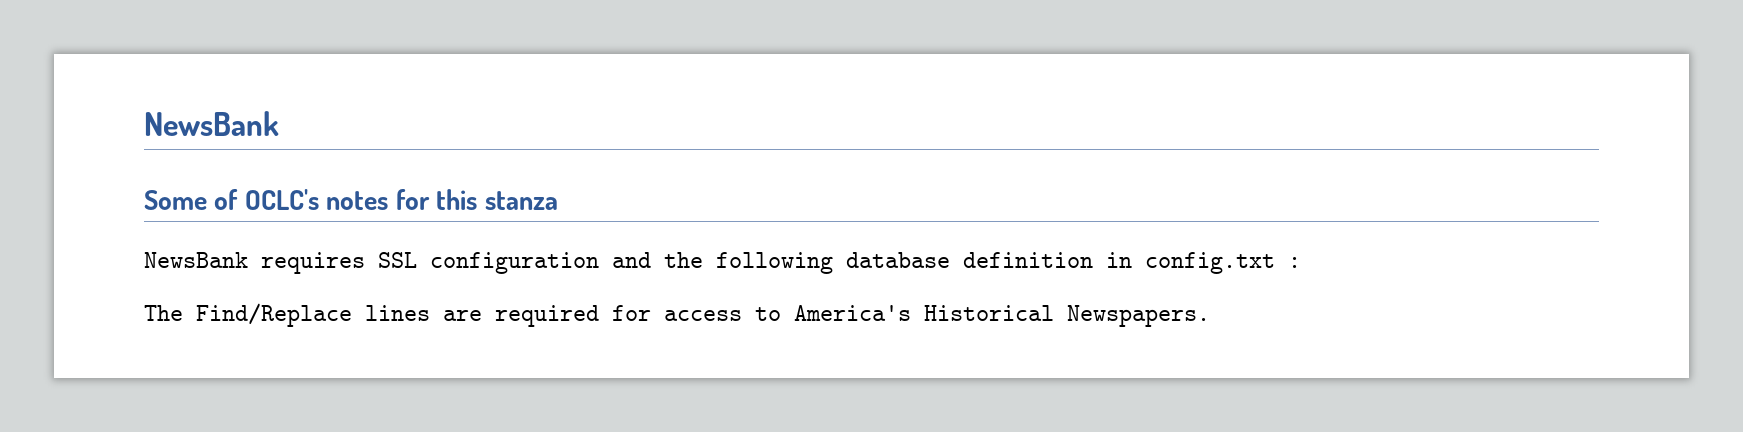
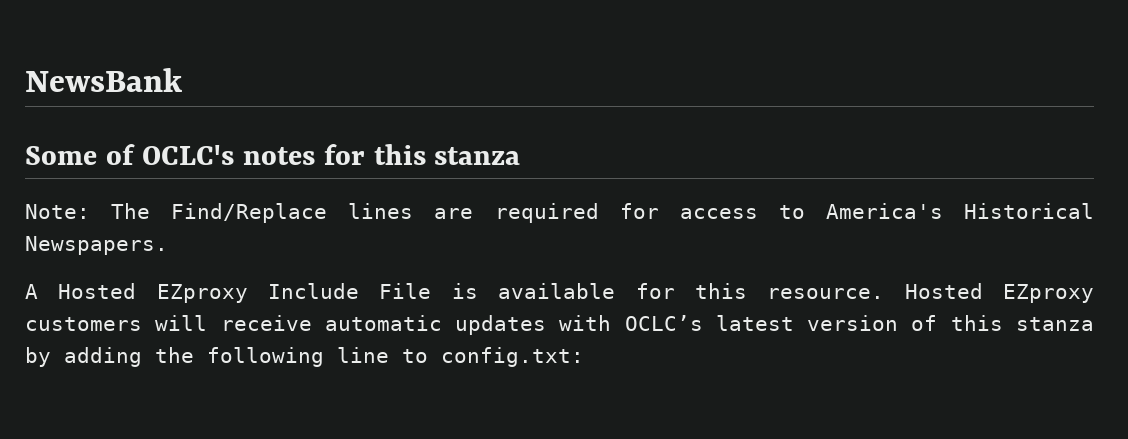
- NewsBank requires SSL configuration and the following database definition in config.txt :
- The Find/Replace lines are required for access to America's Historical Newspapers.
+ Note: The Find/Replace lines are required for access to America's Historical Newspapers.
+ A Hosted EZproxy Include File is available for this resource. Hosted EZproxy customers will receive automatic updates with OCLC’s latest version of this stanza by adding the following line to config.txt:

